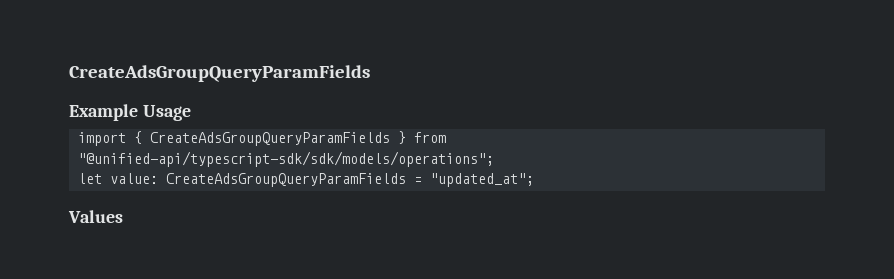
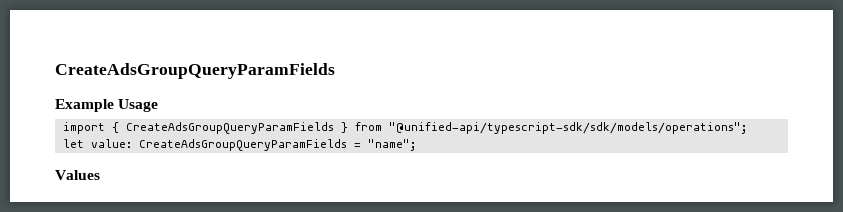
- let value: CreateAdsGroupQueryParamFields = "updated_at";
+ let value: CreateAdsGroupQueryParamFields = "name";

